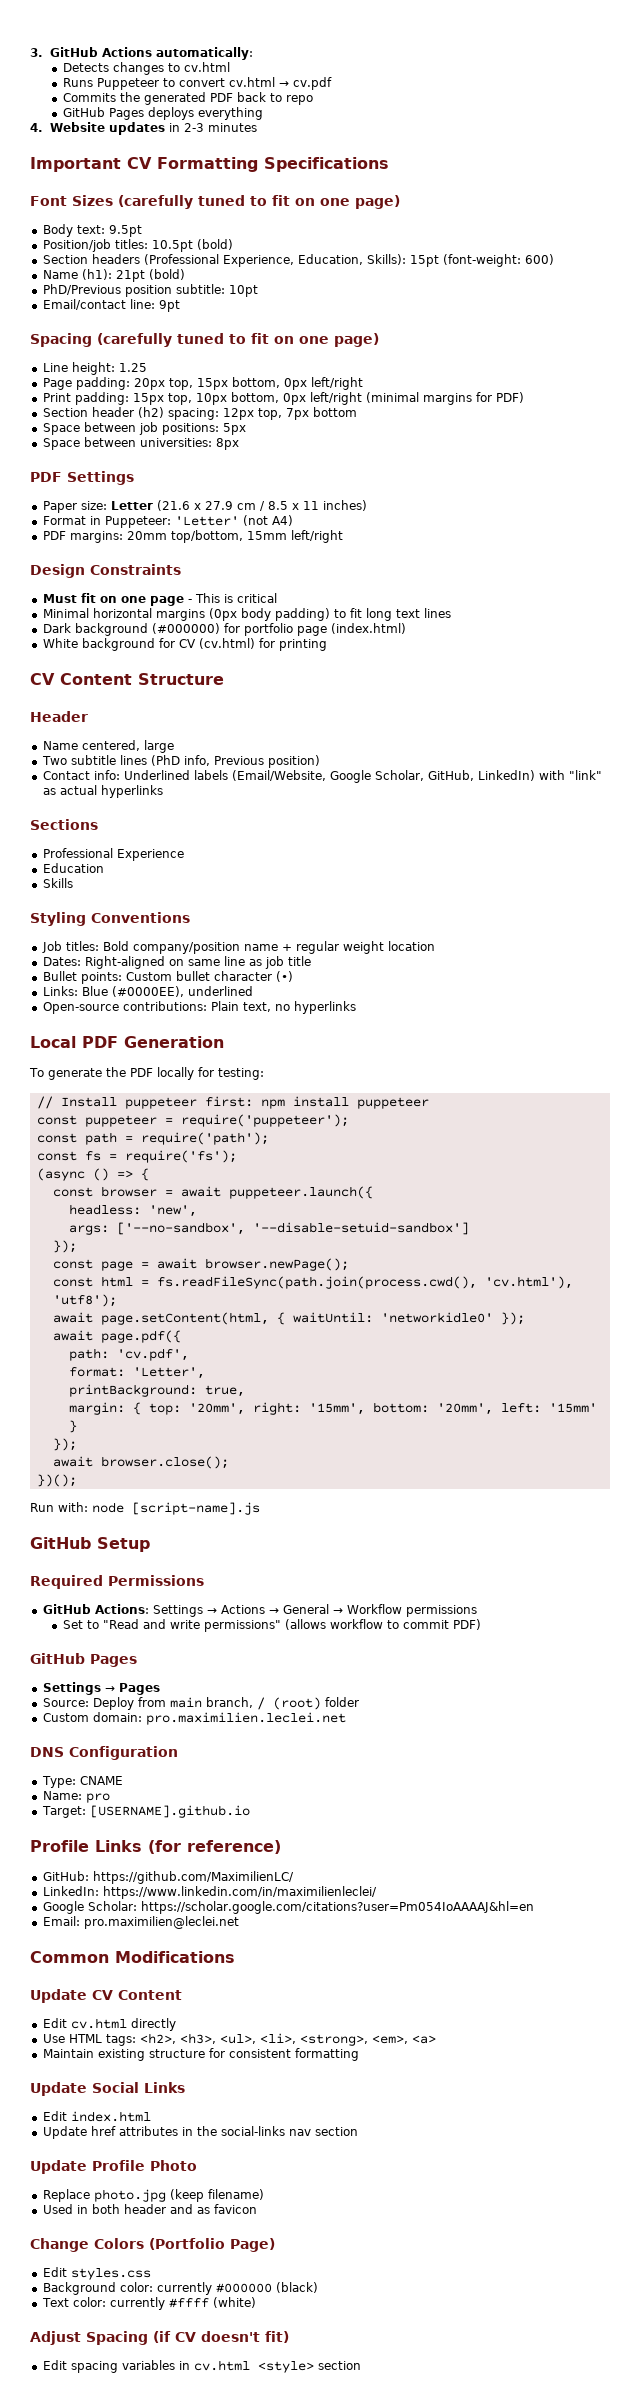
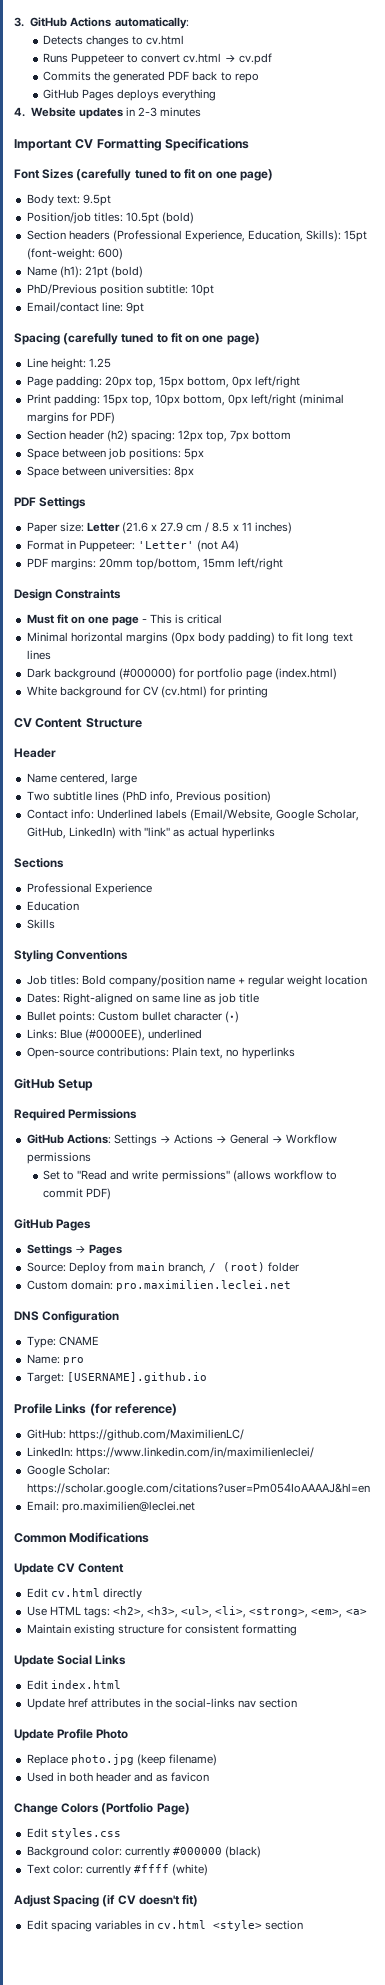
- Local PDF Generation
- To generate the PDF locally for testing:
- // Install puppeteer first: npm install puppeteer
- const puppeteer = require('puppeteer');
- const path = require('path');
- const fs = require('fs');
- (async () => {
- const browser = await puppeteer.launch({
- headless: 'new',
- args: ['--no-sandbox', '--disable-setuid-sandbox']
- });
- const page = await browser.newPage();
- const html = fs.readFileSync(path.join(process.cwd(), 'cv.html'), 'utf8');
- await page.setContent(html, { waitUntil: 'networkidle0' });
- await page.pdf({
- path: 'cv.pdf',
- format: 'Letter',
- printBackground: true,
- margin: { top: '20mm', right: '15mm', bottom: '20mm', left: '15mm' }
- });
- await browser.close();
- })();
- Run with: node [script-name].js

